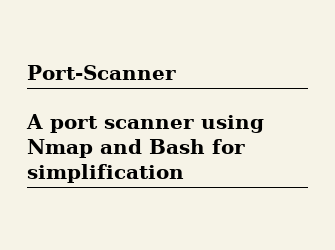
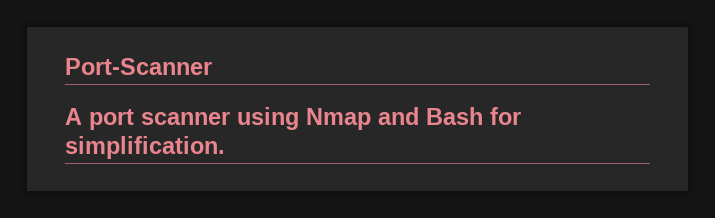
- A port scanner using Nmap and Bash for simplification
+ A port scanner using Nmap and Bash for simplification.

